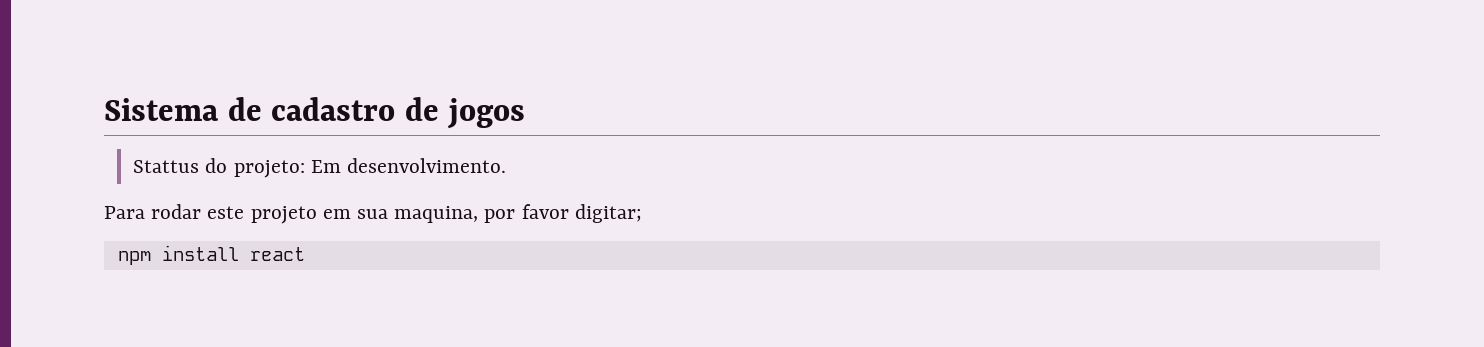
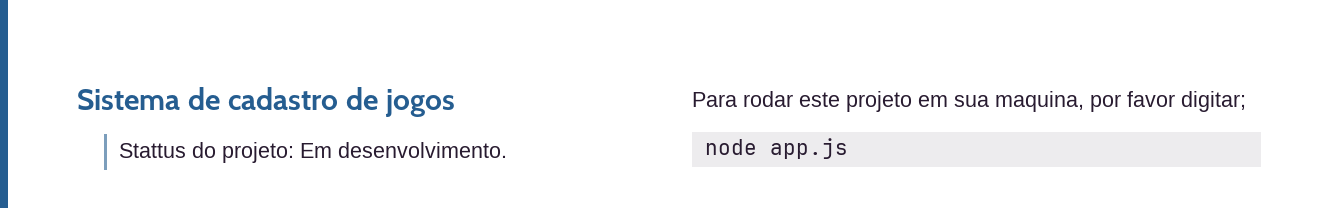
- npm install react
+ node app.js

